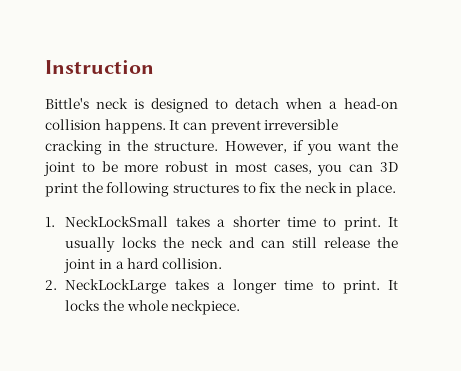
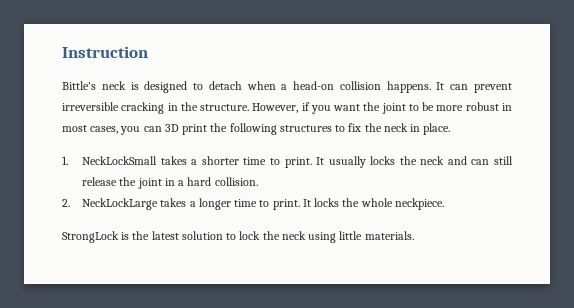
+ StrongLock is the latest solution to lock the neck using little materials.

